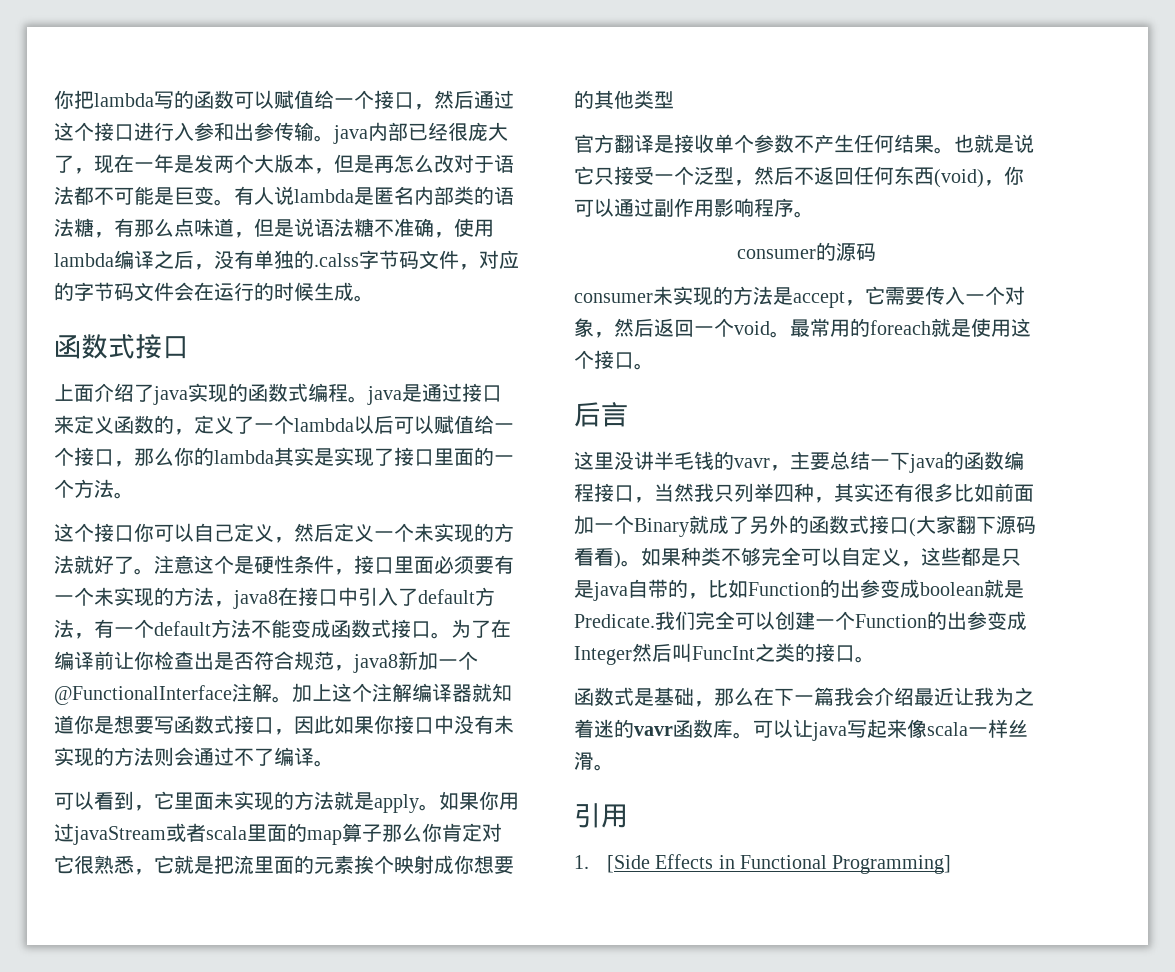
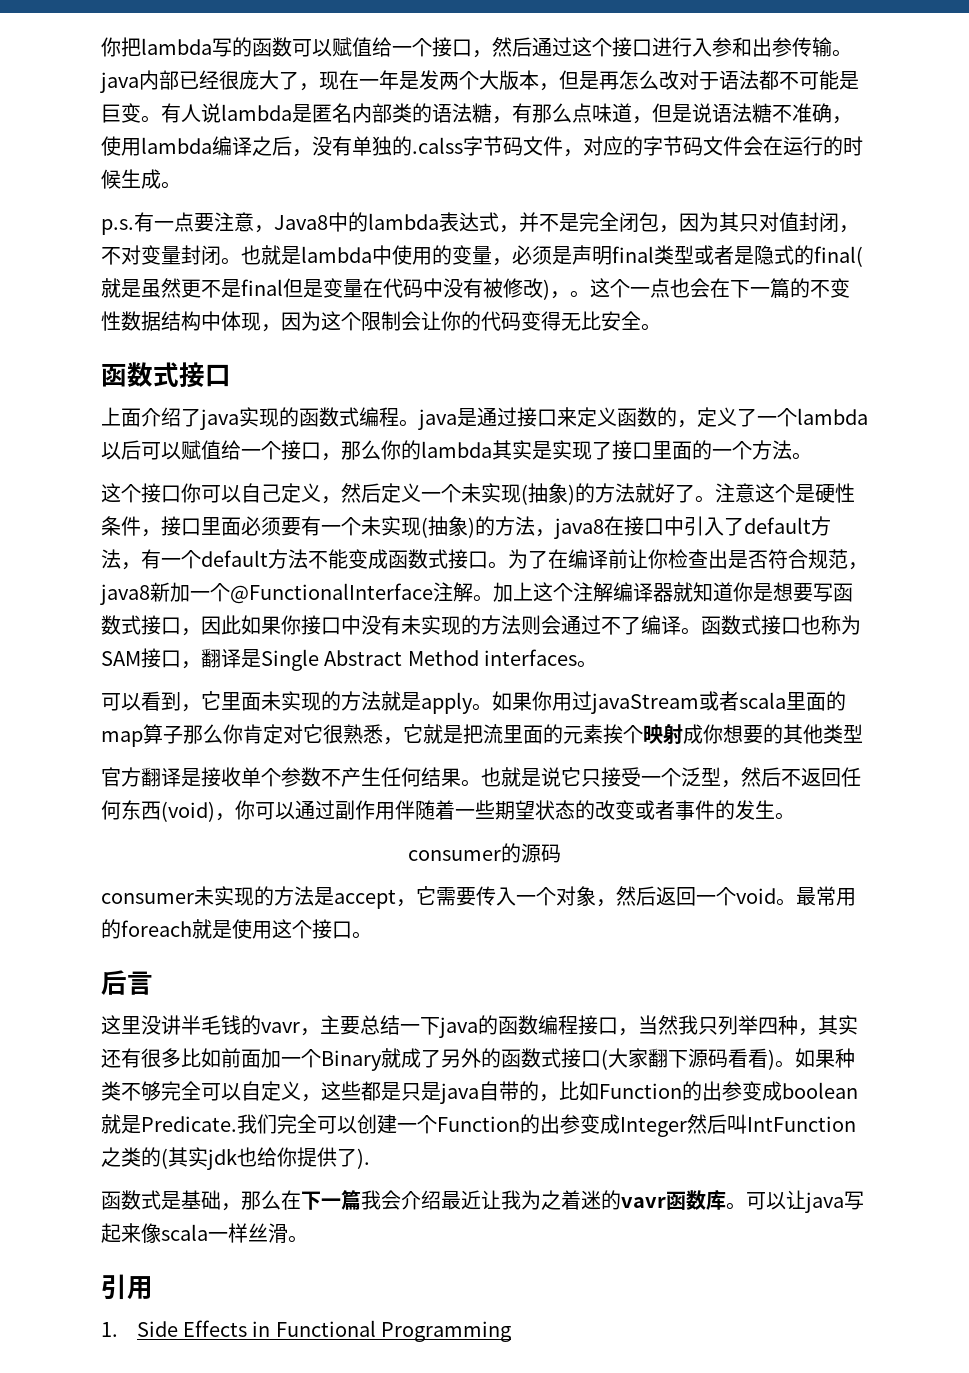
+ p.s.有一点要注意，Java8中的lambda表达式，并不是完全闭包，因为其只对值封闭，不对变量封闭。也就是lambda中使用的变量，必须是声明final类型或者是隐式的final(就是虽然更不是final但是变量在代码中没有被修改)，。这个一点也会在下一篇的不变性数据结构中体现，因为这个限制会让你的代码变得无比安全。
- 这个接口你可以自己定义，然后定义一个未实现的方法就好了。
+ 这个接口你可以自己定义，然后定义一个未实现(抽象)的方法就好了。
- 注意这个是硬性条件，接口里面必须要有一个未实现的方法，java8在接口中引入了default方法，有一个default方法不能变成函数式接口。
+ 注意这个是硬性条件，接口里面必须要有一个未实现(抽象)的方法，java8在接口中引入了default方法，有一个default方法不能变成函数式接口。
+ 函数式接口也称为SAM接口，翻译是Single Abstract Method interfaces。
- 也就是说它只接受一个泛型，然后不返回任何东西(void)，你可以通过副作用影响程序。
+ 也就是说它只接受一个泛型，然后不返回任何东西(void)，你可以通过副作用伴随着一些期望状态的改变或者事件的发生。
- 我们完全可以创建一个Function的出参变成Integer然后叫FuncInt之类的接口。
+ 我们完全可以创建一个Function的出参变成Integer然后叫IntFunction之类的(其实jdk也给你提供了).
- 1. [Side Effects in Functional Programming]
+ 1. Side Effects in Functional Programming

